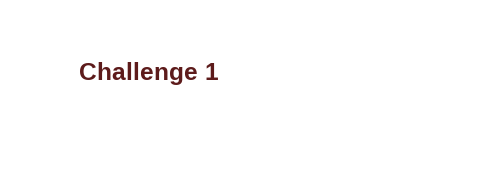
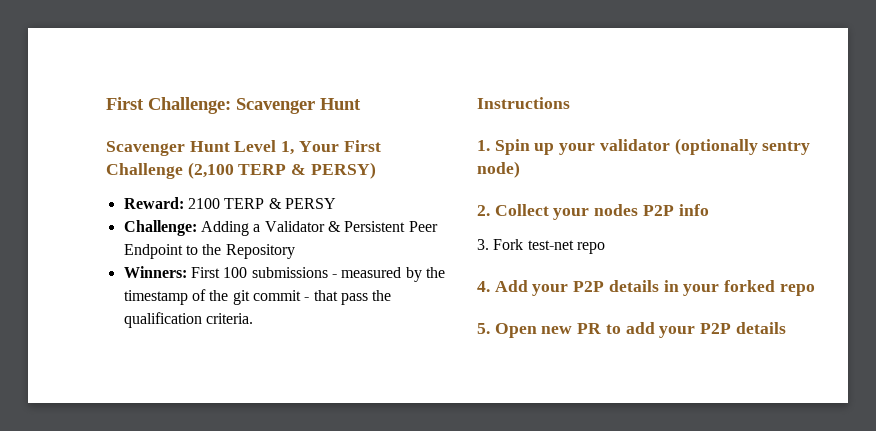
- Challenge 1
+ First Challenge: Scavenger Hunt
+ Scavenger Hunt Level 1, Your First Challenge (2,100 TERP & PERSY)
+ Reward: 2100 TERP & PERSY
+ Challenge: Adding a Validator & Persistent Peer Endpoint to the Repository
+ Winners: First 100 submissions - measured by the timestamp of the git commit - that pass the qualification criteria.
+ Instructions
+ 1. Spin up your validator (optionally sentry node)
+ 2. Collect your nodes P2P info
+ 3. Fork test-net repo
+ 4. Add your P2P details in your forked repo
+ 5. Open new PR to add your P2P details

